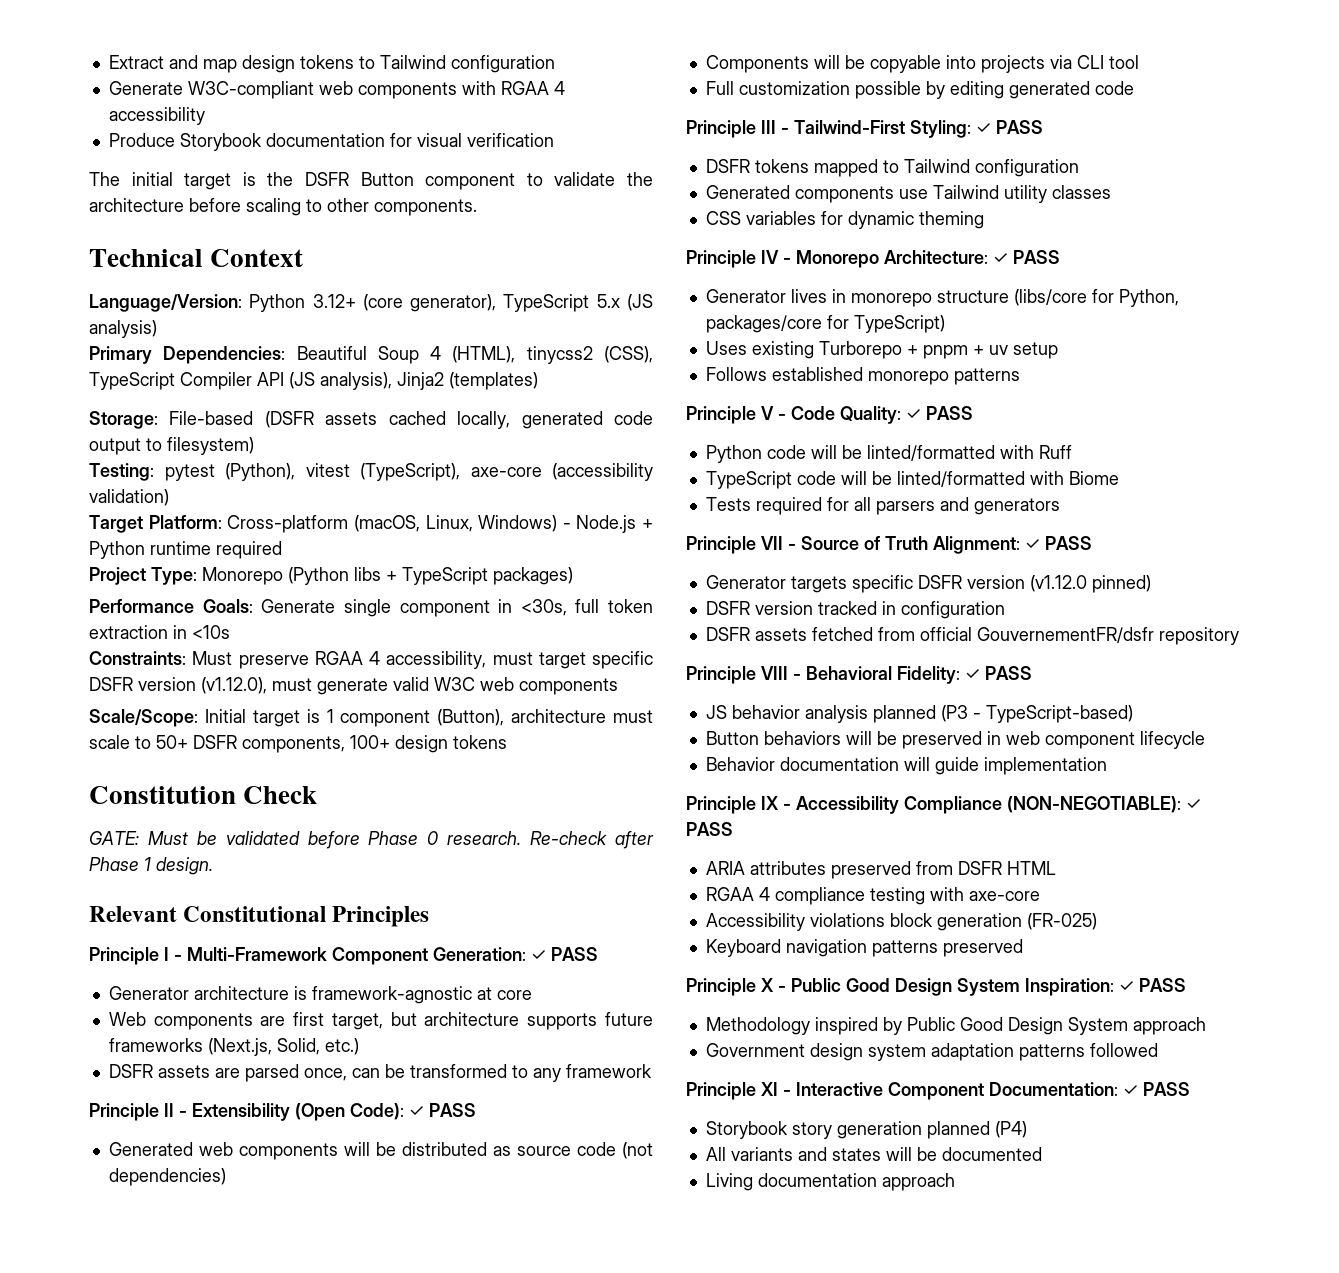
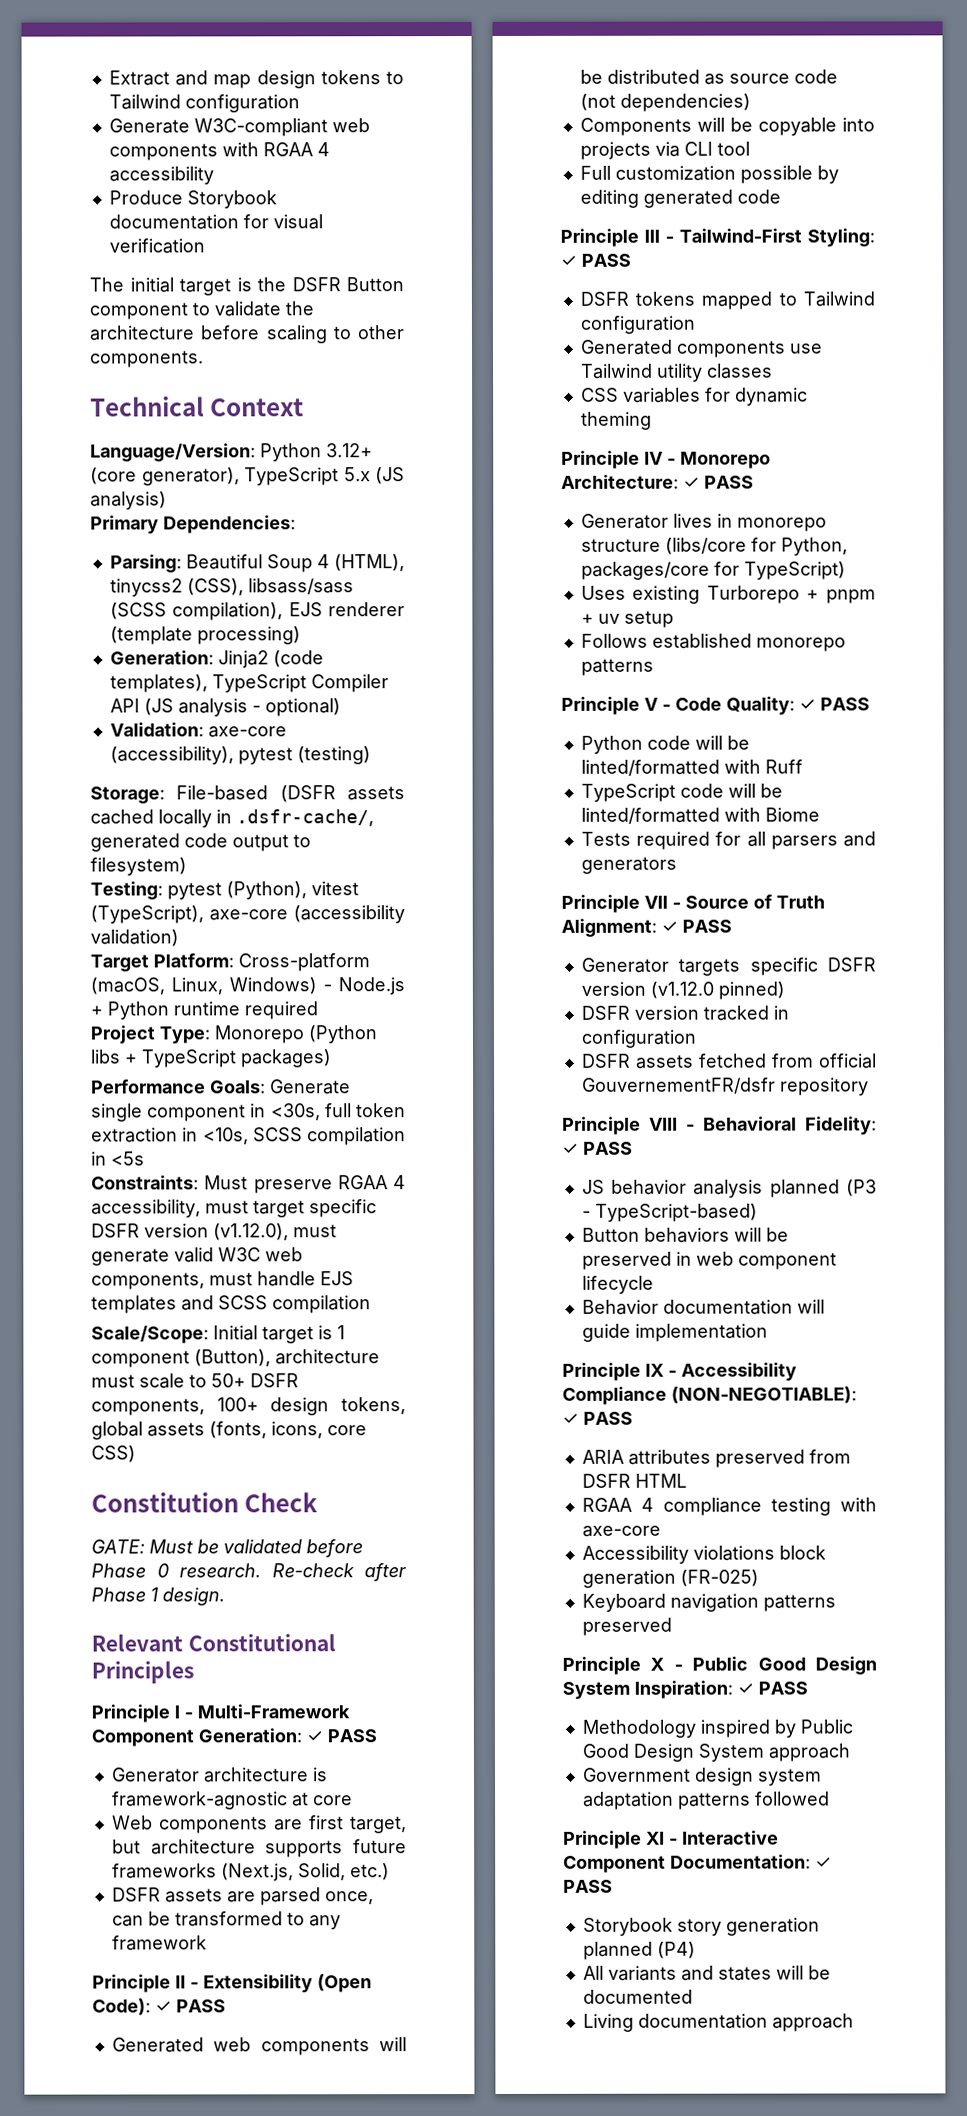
- Primary Dependencies: Beautiful Soup 4 (HTML), tinycss2 (CSS), TypeScript Compiler API (JS analysis), Jinja2 (templates)
+ Primary Dependencies:
+ Parsing: Beautiful Soup 4 (HTML), tinycss2 (CSS), libsass/sass (SCSS compilation), EJS renderer (template processing)
+ Generation: Jinja2 (code templates), TypeScript Compiler API (JS analysis - optional)
+ Validation: axe-core (accessibility), pytest (testing)
- Storage: File-based (DSFR assets cached locally, generated code output to filesystem)
+ Storage: File-based (DSFR assets cached locally in .dsfr-cache/, generated code output to filesystem)
- Performance Goals: Generate single component in <30s, full token extraction in <10s
+ Performance Goals: Generate single component in <30s, full token extraction in <10s, SCSS compilation in <5s
- Constraints: Must preserve RGAA 4 accessibility, must target specific DSFR version (v1.12.0), must generate valid W3C web components
+ Constraints: Must preserve RGAA 4 accessibility, must target specific DSFR version (v1.12.0), must generate valid W3C web components, must handle EJS templates and SCSS compilation
- Scale/Scope: Initial target is 1 component (Button), architecture must scale to 50+ DSFR components, 100+ design tokens
+ Scale/Scope: Initial target is 1 component (Button), architecture must scale to 50+ DSFR components, 100+ design tokens, global assets (fonts, icons, core CSS)

